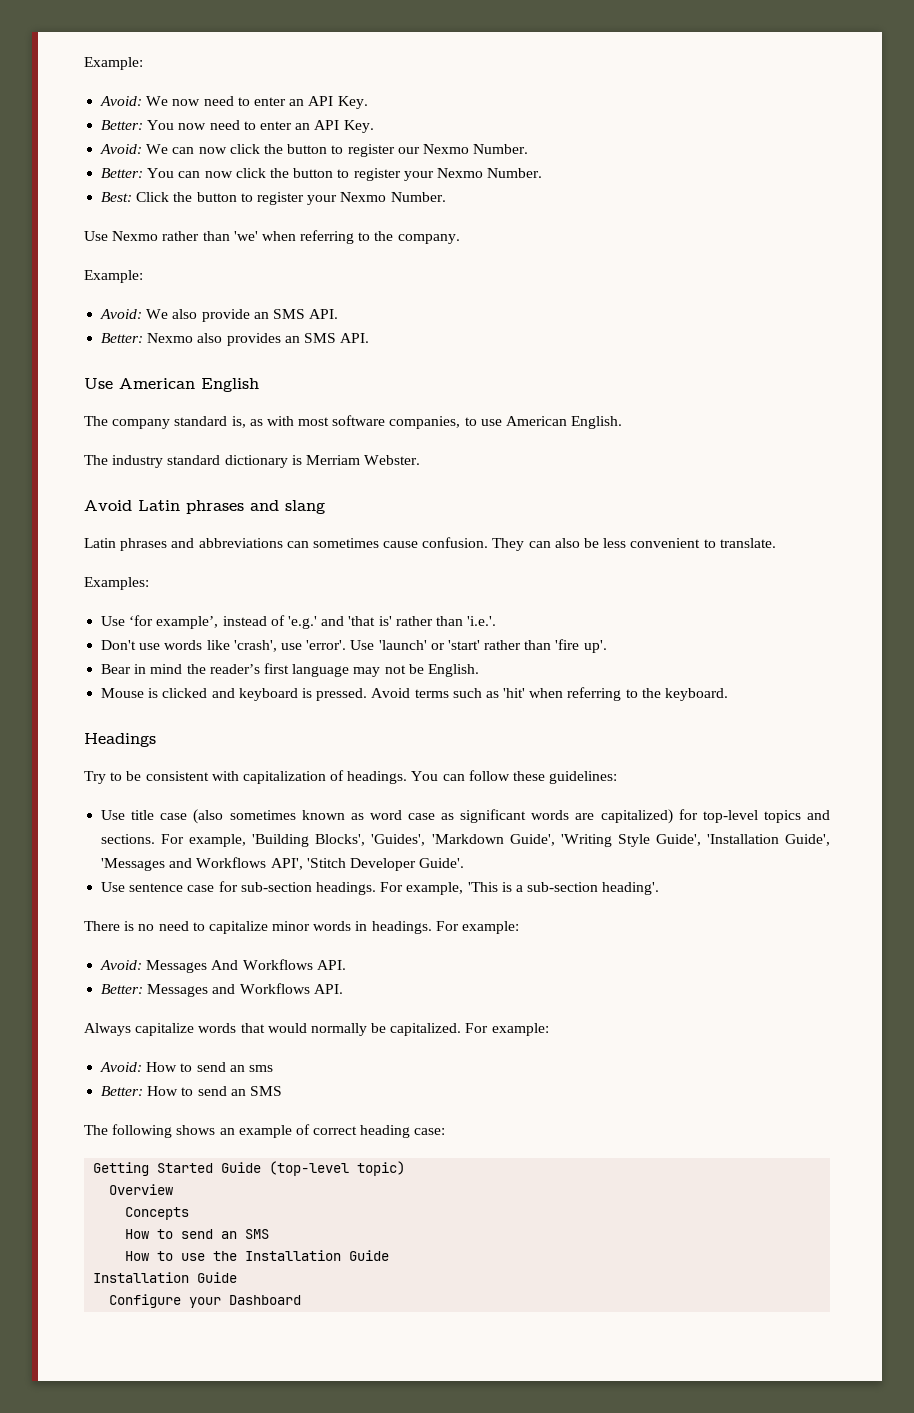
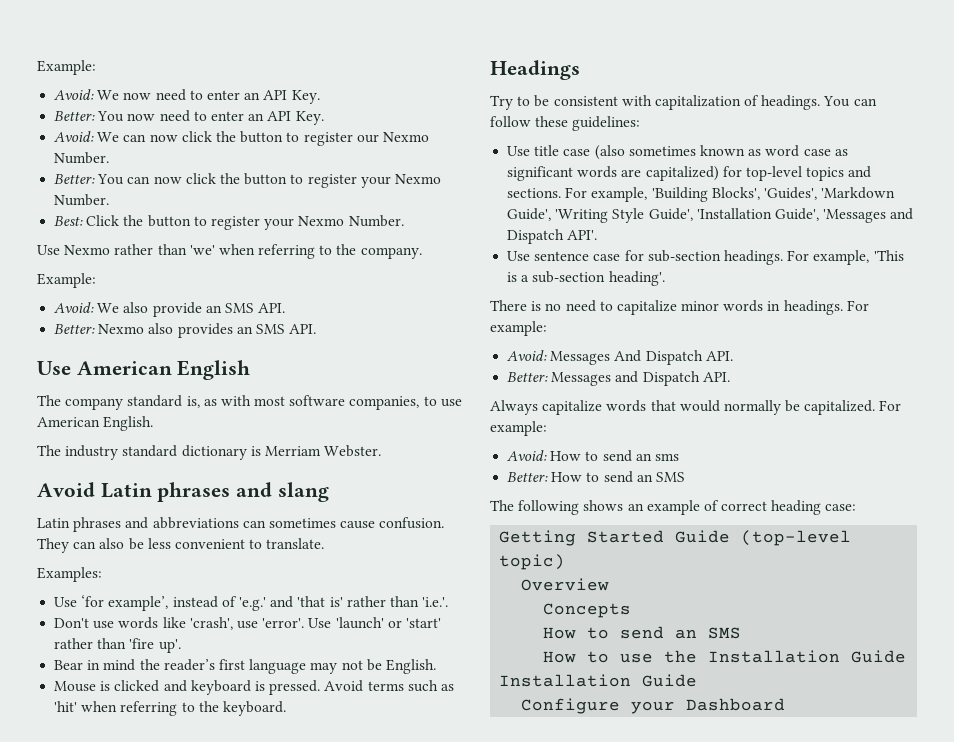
- For example, 'Building Blocks', 'Guides', 'Markdown Guide', 'Writing Style Guide', 'Installation Guide', 'Messages and Workflows API', 'Stitch Developer Guide'.
+ For example, 'Building Blocks', 'Guides', 'Markdown Guide', 'Writing Style Guide', 'Installation Guide', 'Messages and Dispatch API'.
- Avoid: Messages And Workflows API.
+ Avoid: Messages And Dispatch API.
- Better: Messages and Workflows API.
+ Better: Messages and Dispatch API.

